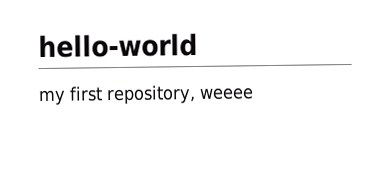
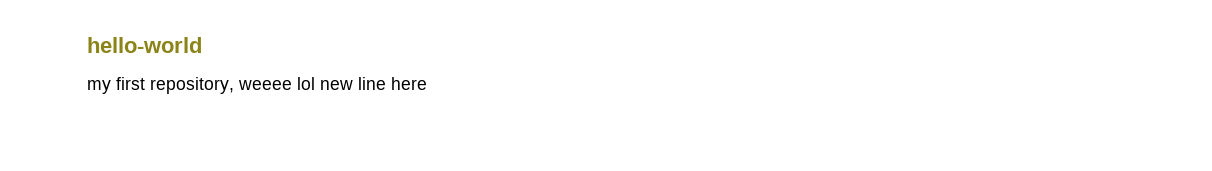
- my first repository, weeee
+ my first repository, weeee lol new line here

